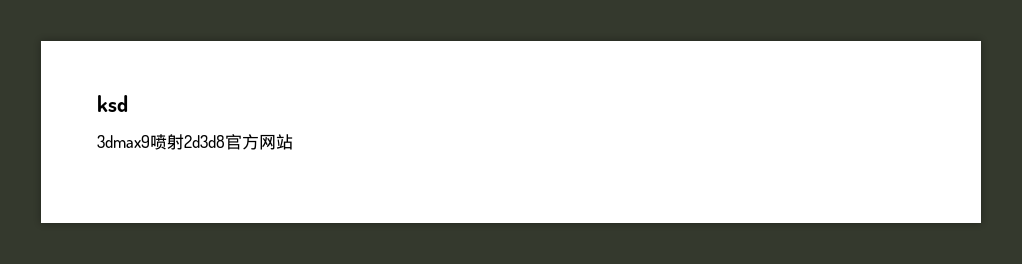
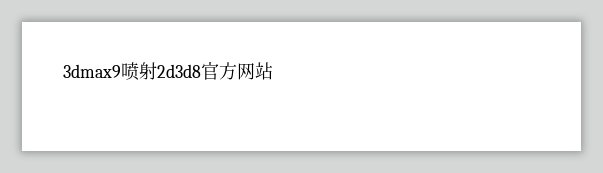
- ksd

